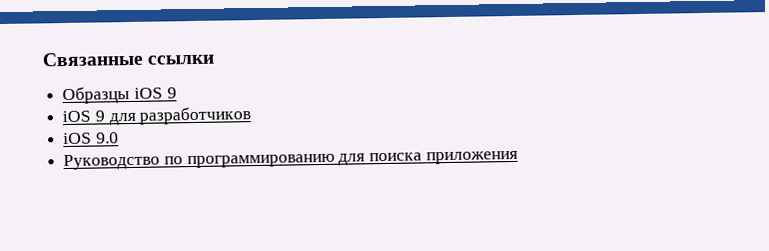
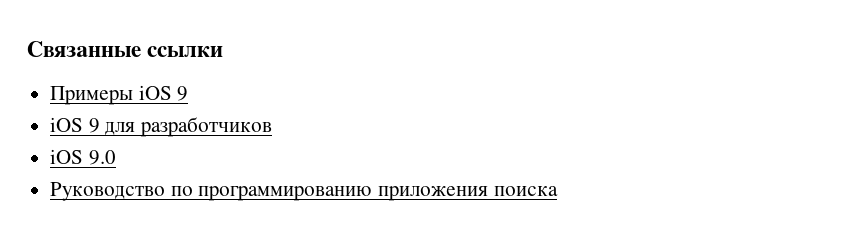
- Образцы iOS 9
+ Примеры iOS 9
- Руководство по программированию для поиска приложения
+ Руководство по программированию приложения поиска

